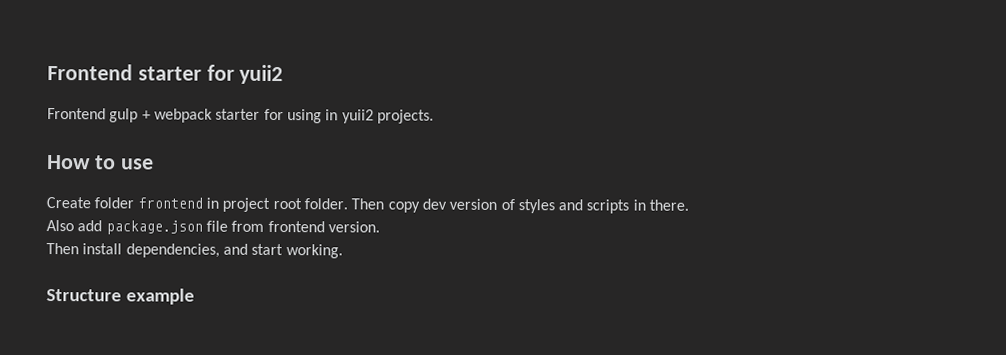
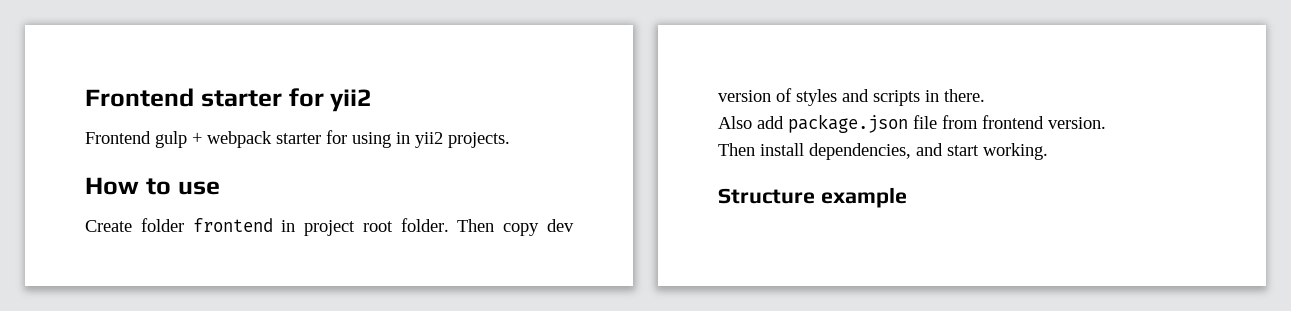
- Frontend starter for yuii2
+ Frontend starter for yii2
- Frontend gulp + webpack starter for using in yuii2 projects.
+ Frontend gulp + webpack starter for using in yii2 projects.

